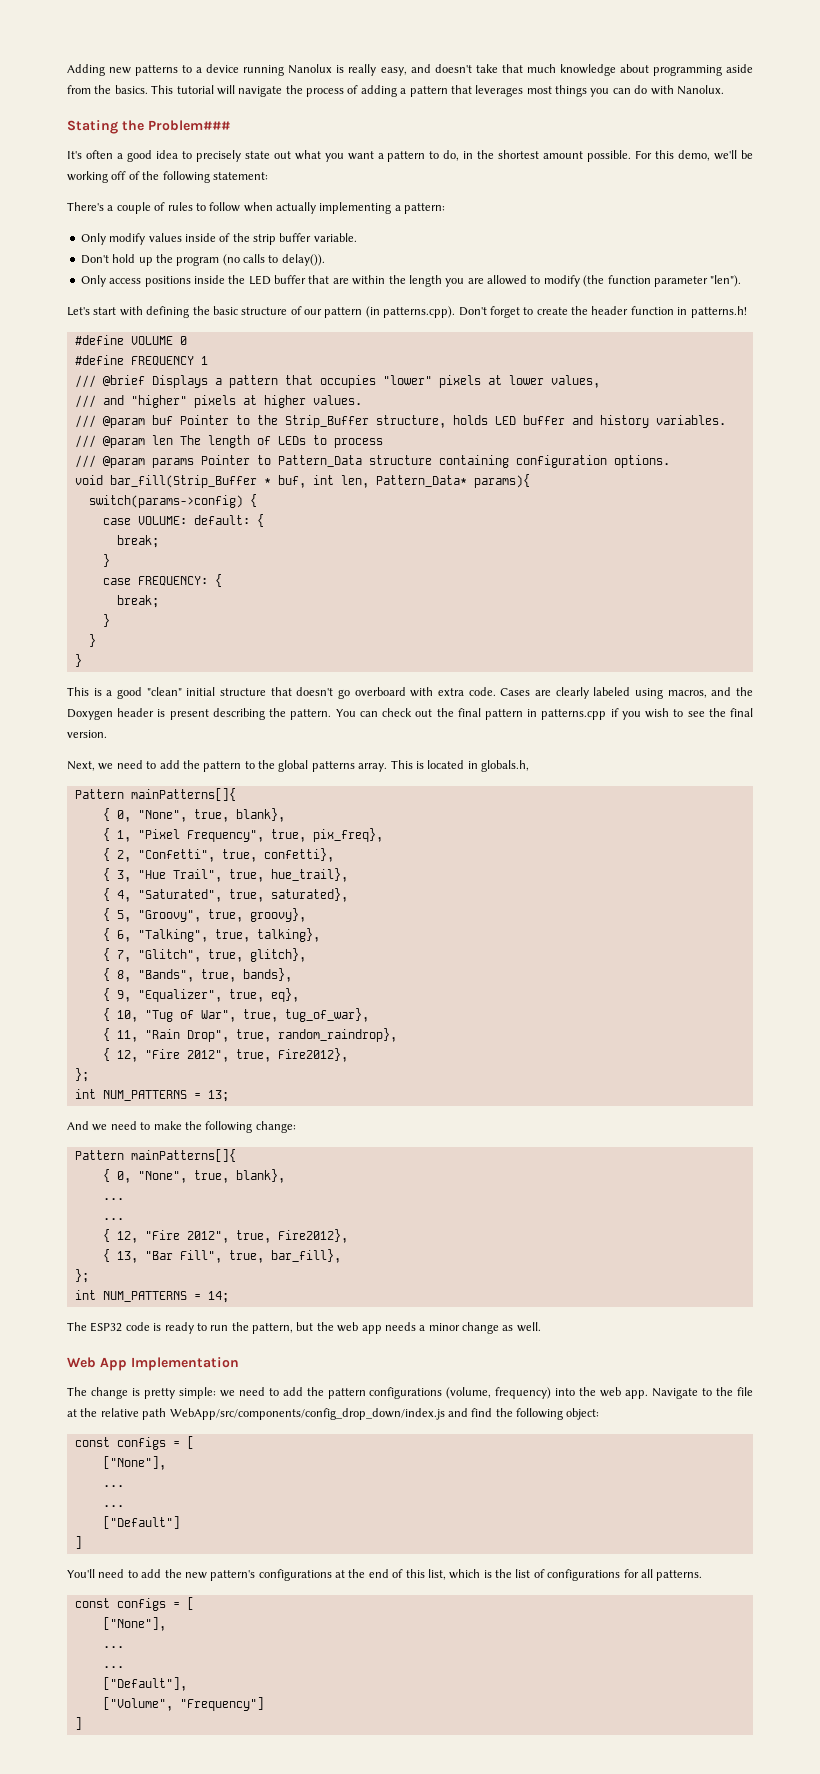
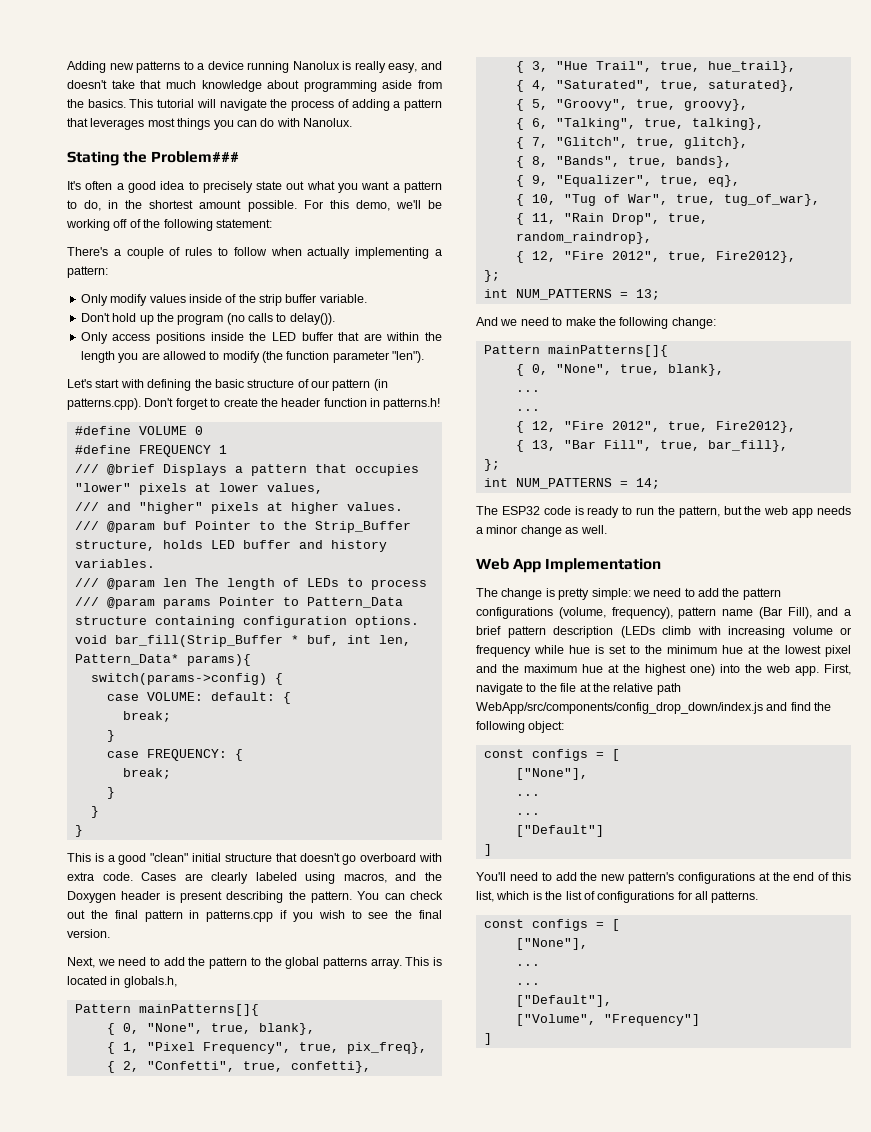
- The change is pretty simple: we need to add the pattern configurations (volume, frequency) into the web app.
+ The change is pretty simple: we need to add the pattern configurations (volume, frequency), pattern name (Bar Fill), and a brief pattern description (LEDs climb with increasing volume or frequency while hue is set to the minimum hue at the lowest pixel and the maximum hue at the highest one) into the web app.
- Navigate to the file at the relative path WebApp/src/components/config_drop_down/index.js and find the following object:
+ First, navigate to the file at the relative path WebApp/src/components/config_drop_down/index.js and find the following object:

